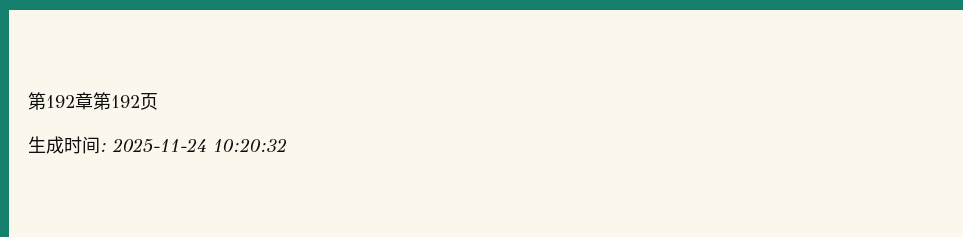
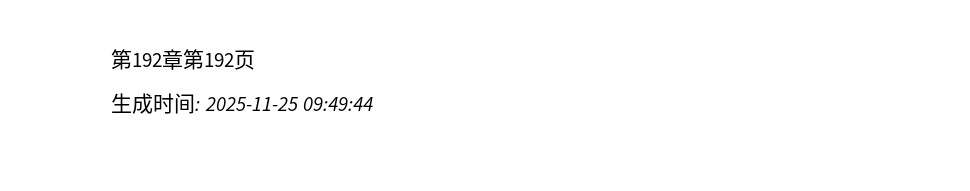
- 生成时间: 2025-11-24 10:20:32
+ 生成时间: 2025-11-25 09:49:44

